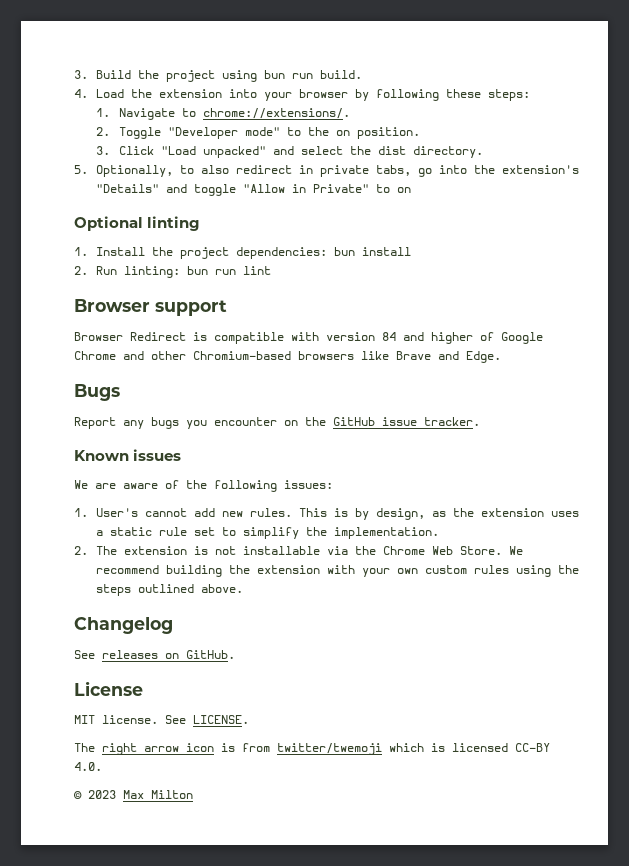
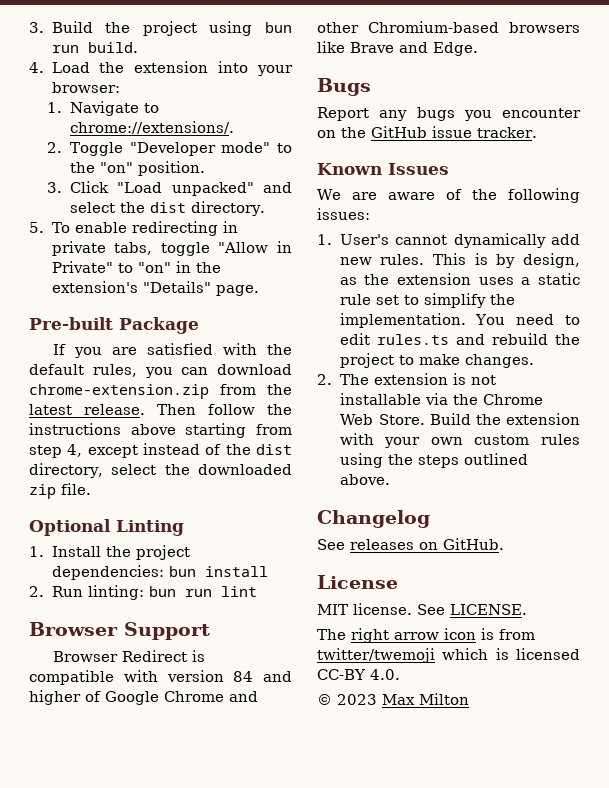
- 4. Load the extension into your browser by following these steps:
+ 4. Load the extension into your browser:
- 2. Toggle "Developer mode" to the on position.
+ 2. Toggle "Developer mode" to the "on" position.
- 5. Optionally, to also redirect in private tabs, go into the extension's "Details" and toggle "Allow in Private" to on
+ 5. To enable redirecting in private tabs, toggle "Allow in Private" to "on" in the extension's "Details" page.
+ Pre-built Package
+ If you are satisfied with the default rules, you can download chrome-extension.zip from the latest release. Then follow the instructions above starting from step 4, except instead of the dist directory, select the downloaded zip file.
- Optional linting
+ Optional Linting
- Browser support
+ Browser Support
- Known issues
+ Known Issues
- 1. User's cannot add new rules.
+ 1. User's cannot dynamically add new rules.
+ You need to edit rules.ts and rebuild the project to make changes.
- We recommend building the extension with your own custom rules using the steps outlined above.
+ Build the extension with your own custom rules using the steps outlined above.

